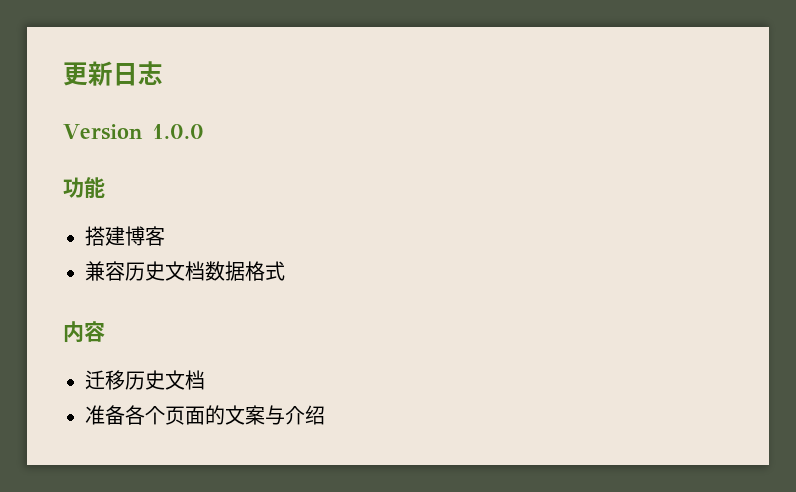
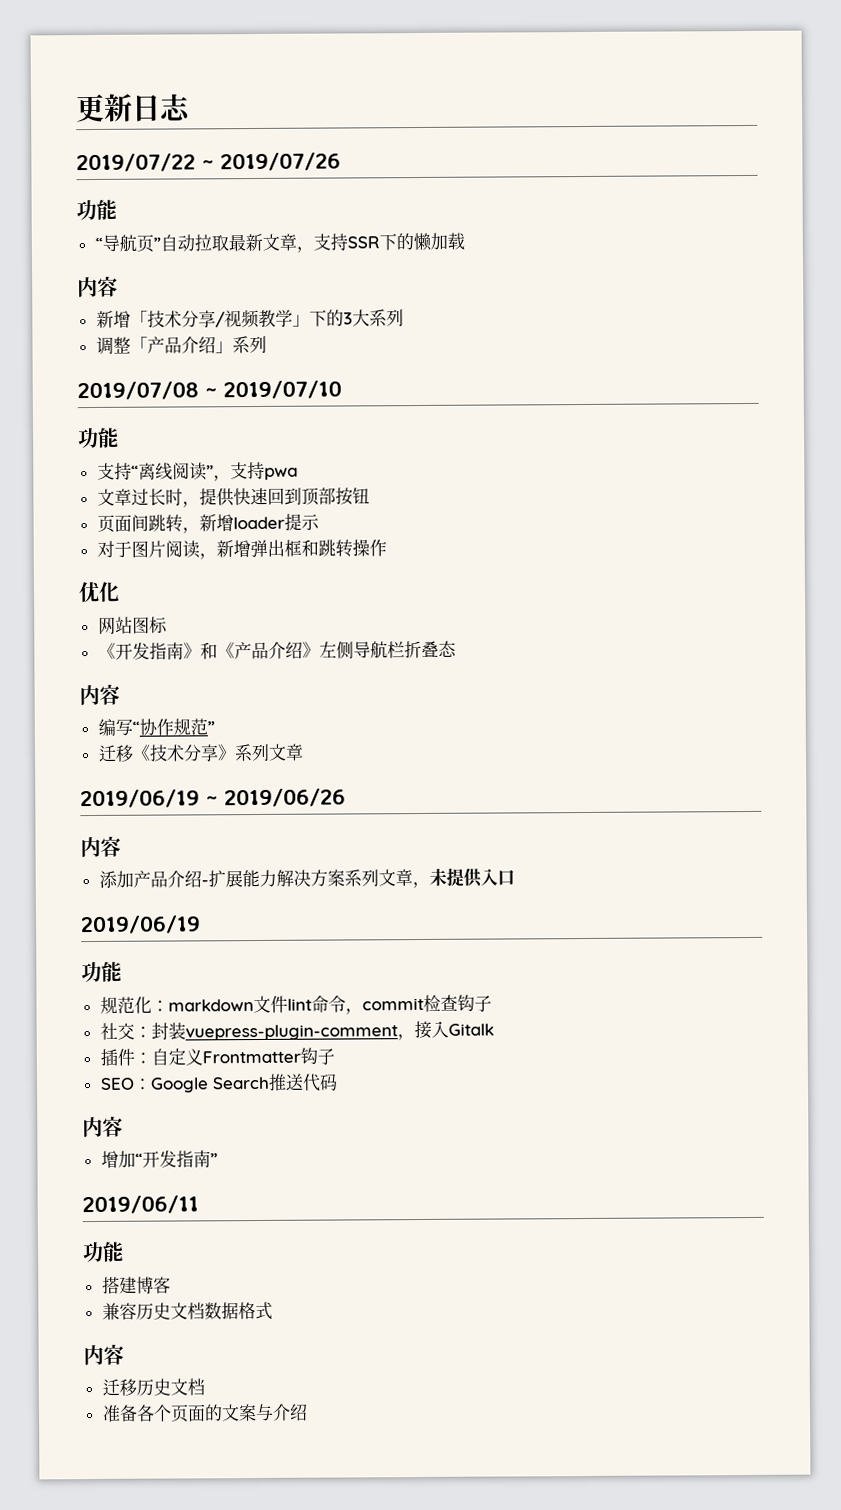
- Version 1.0.0
+ 2019/07/22 ~ 2019/07/26
+ 功能
+ “导航页”自动拉取最新文章，支持SSR下的懒加载
+ 内容
+ 新增「技术分享/视频教学」下的3大系列
+ 调整「产品介绍」系列
+ 2019/07/08 ~ 2019/07/10
+ 功能
+ 支持“离线阅读”，支持pwa
+ 文章过长时，提供快速回到顶部按钮
+ 页面间跳转，新增loader提示
+ 对于图片阅读，新增弹出框和跳转操作
+ 优化
+ 网站图标
+ 《开发指南》和《产品介绍》左侧导航栏折叠态
+ 内容
+ 编写“协作规范”
+ 迁移《技术分享》系列文章
+ 2019/06/19 ~ 2019/06/26
+ 内容
+ 添加产品介绍-扩展能力解决方案系列文章，未提供入口
+ 2019/06/19
+ 功能
+ 规范化：markdown文件lint命令，commit检查钩子
+ 社交：封装vuepress-plugin-comment，接入Gitalk
+ 插件：自定义Frontmatter钩子
+ SEO：Google Search推送代码
+ 内容
+ 增加“开发指南”
+ 2019/06/11

